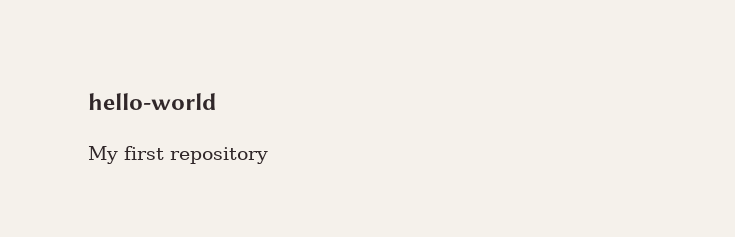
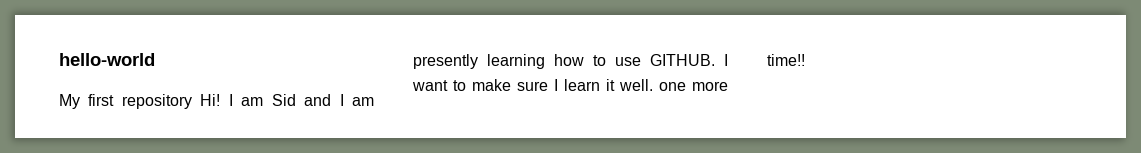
- My first repository
+ My first repository Hi! I am Sid and I am presently learning how to use GITHUB. I want to make sure I learn it well. one more time!!

